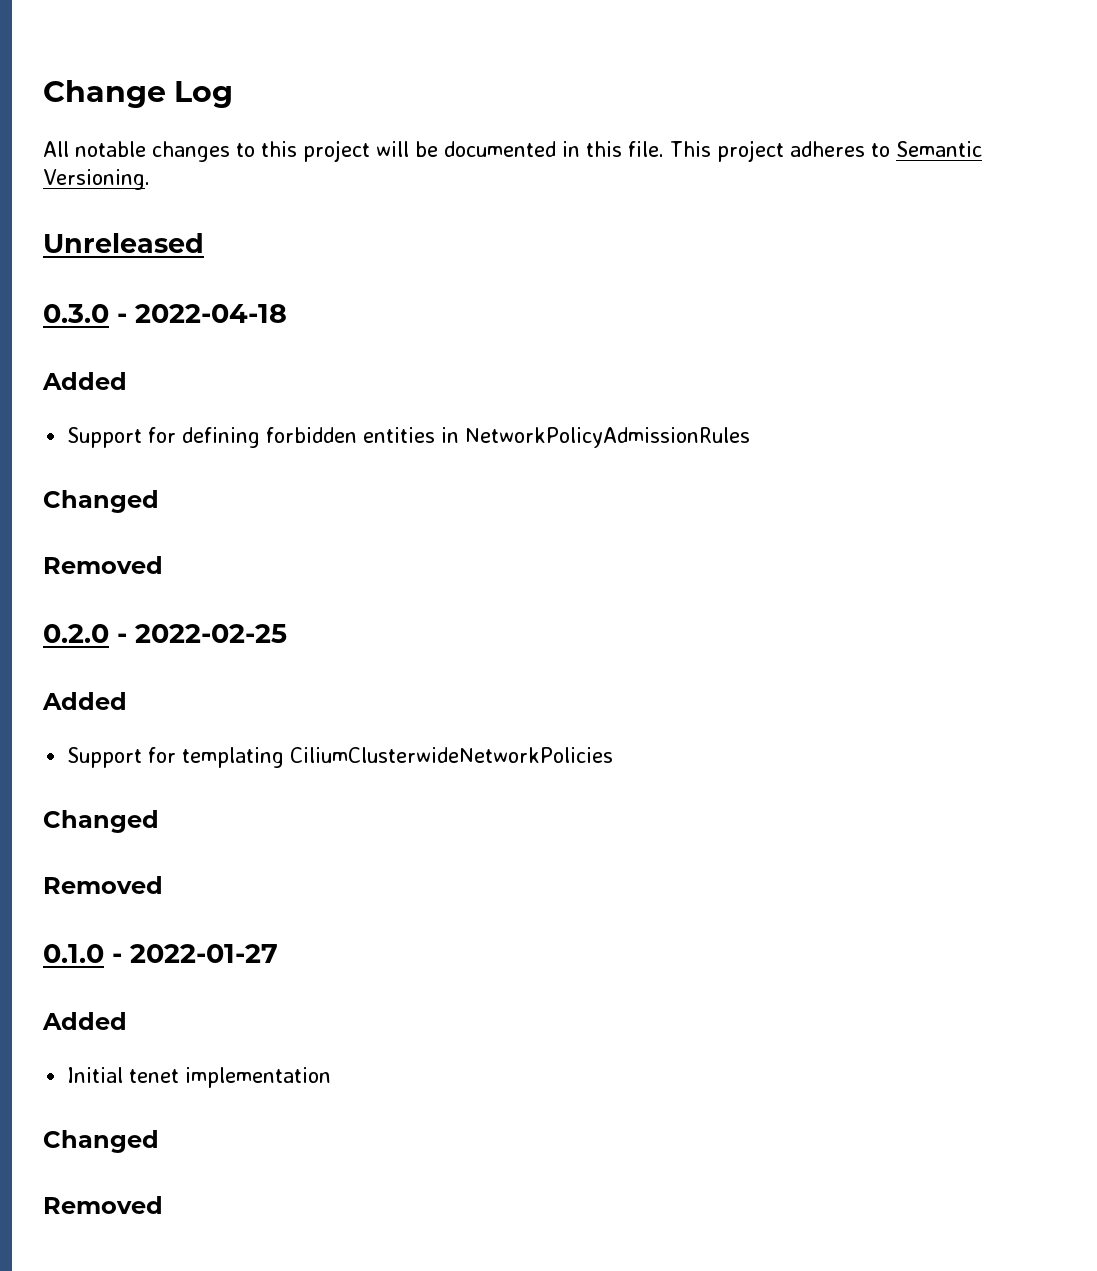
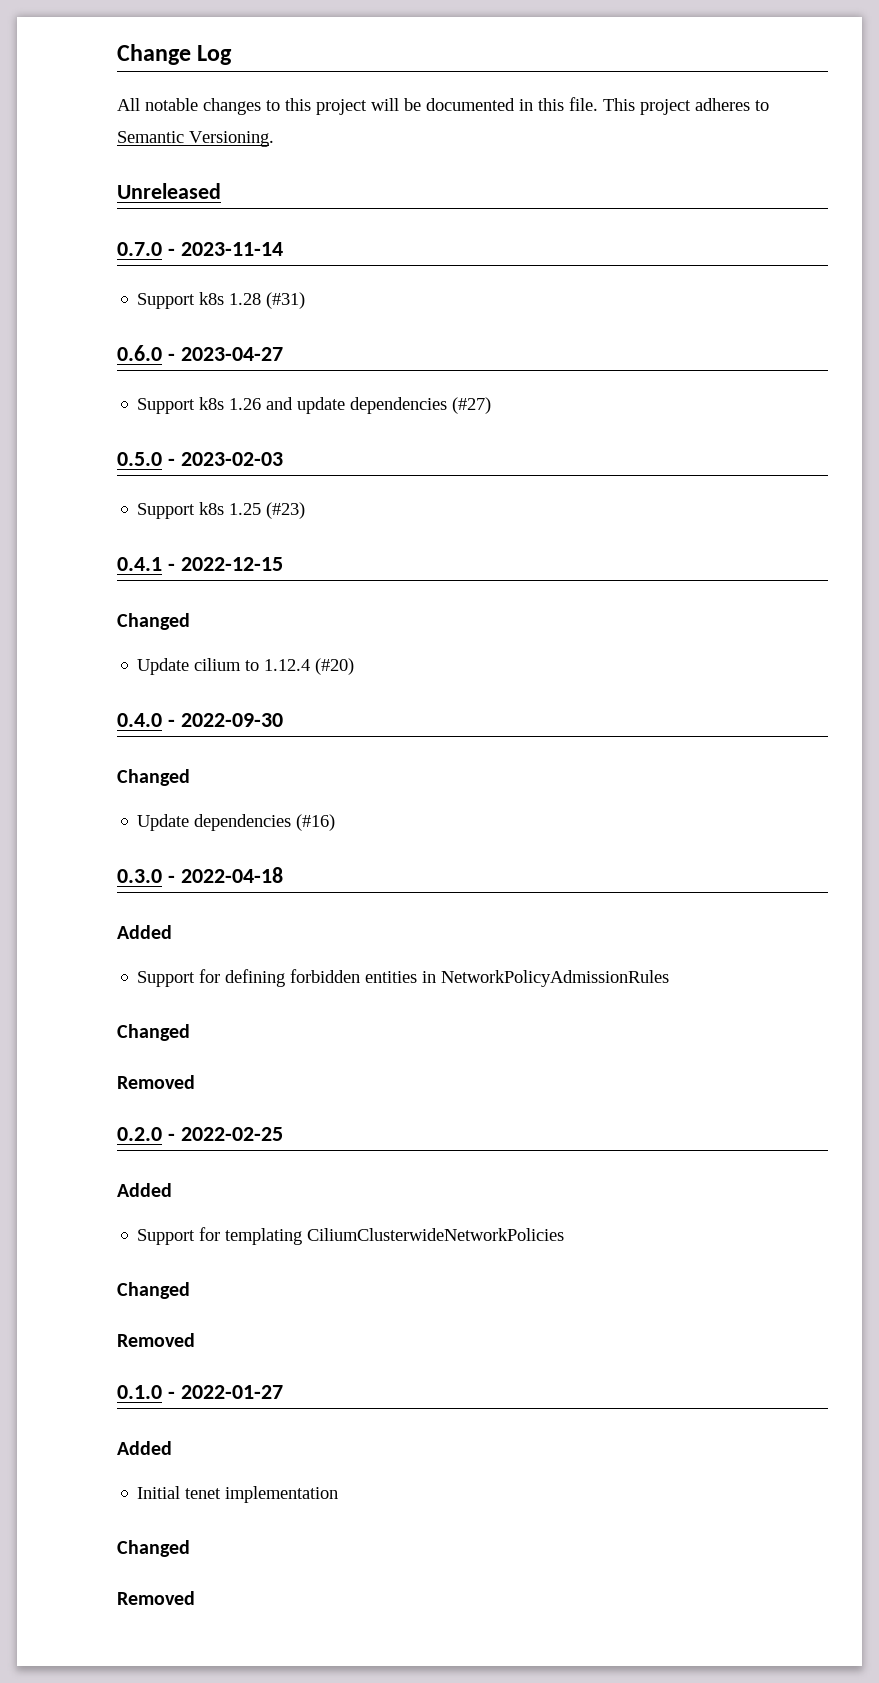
+ 0.7.0 - 2023-11-14
+ Support k8s 1.28 (#31)
+ 0.6.0 - 2023-04-27
+ Support k8s 1.26 and update dependencies (#27)
+ 0.5.0 - 2023-02-03
+ Support k8s 1.25 (#23)
+ 0.4.1 - 2022-12-15
+ Changed
+ Update cilium to 1.12.4 (#20)
+ 0.4.0 - 2022-09-30
+ Changed
+ Update dependencies (#16)

